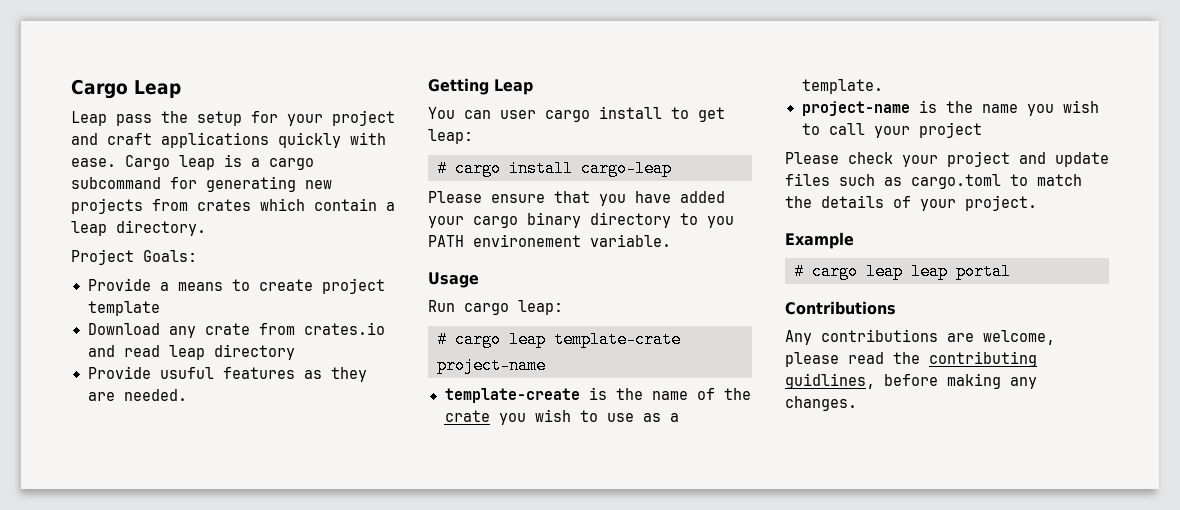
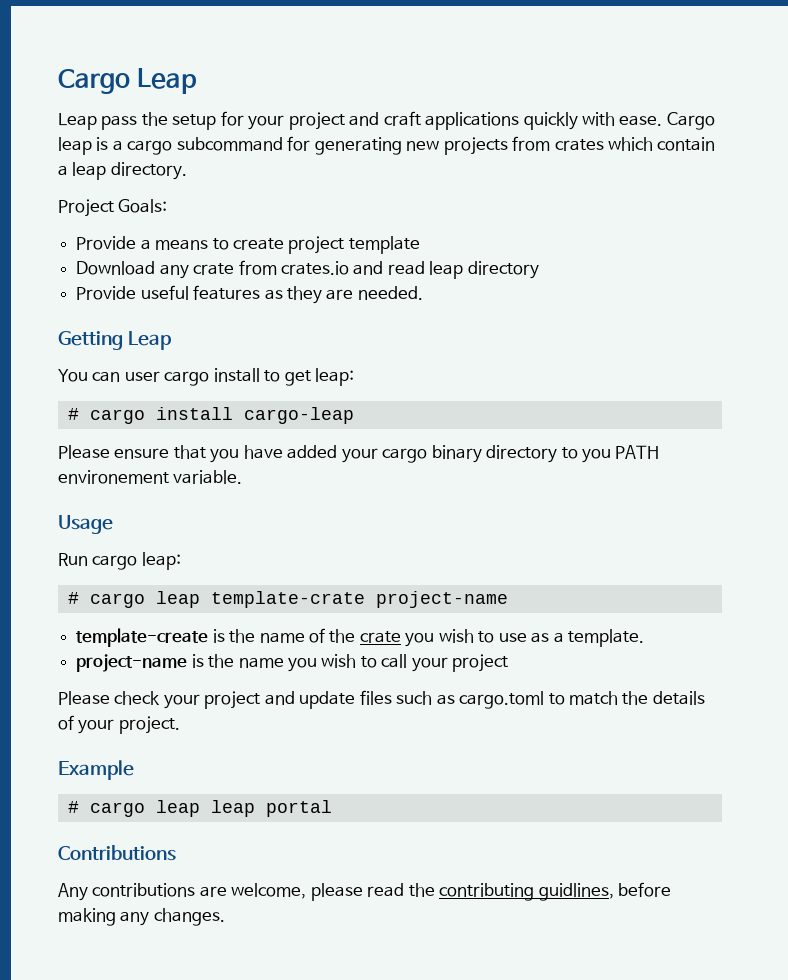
- Provide usuful features as they are needed.
+ Provide useful features as they are needed.

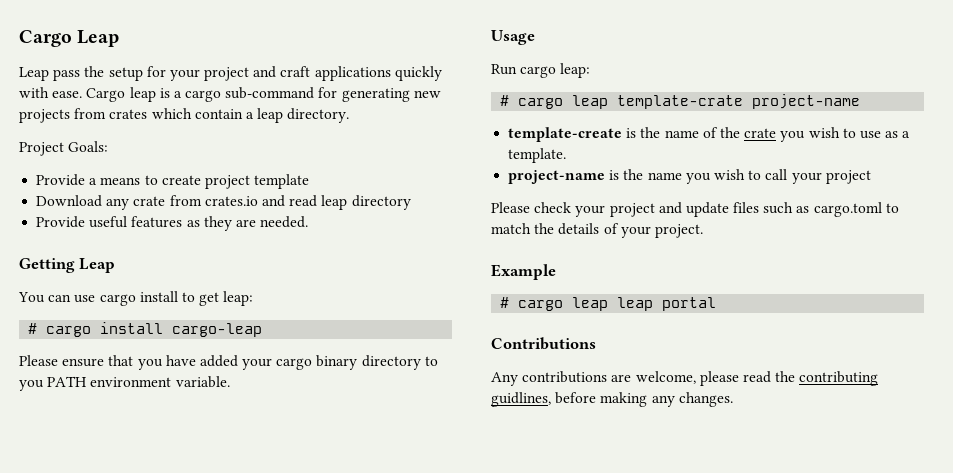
- Cargo leap is a cargo subcommand for generating new projects from crates which contain a leap directory.
+ Cargo leap is a cargo sub-command for generating new projects from crates which contain a leap directory.
- You can user cargo install to get leap:
+ You can use cargo install to get leap:
- Please ensure that you have added your cargo binary directory to you PATH environement variable.
+ Please ensure that you have added your cargo binary directory to you PATH environment variable.

